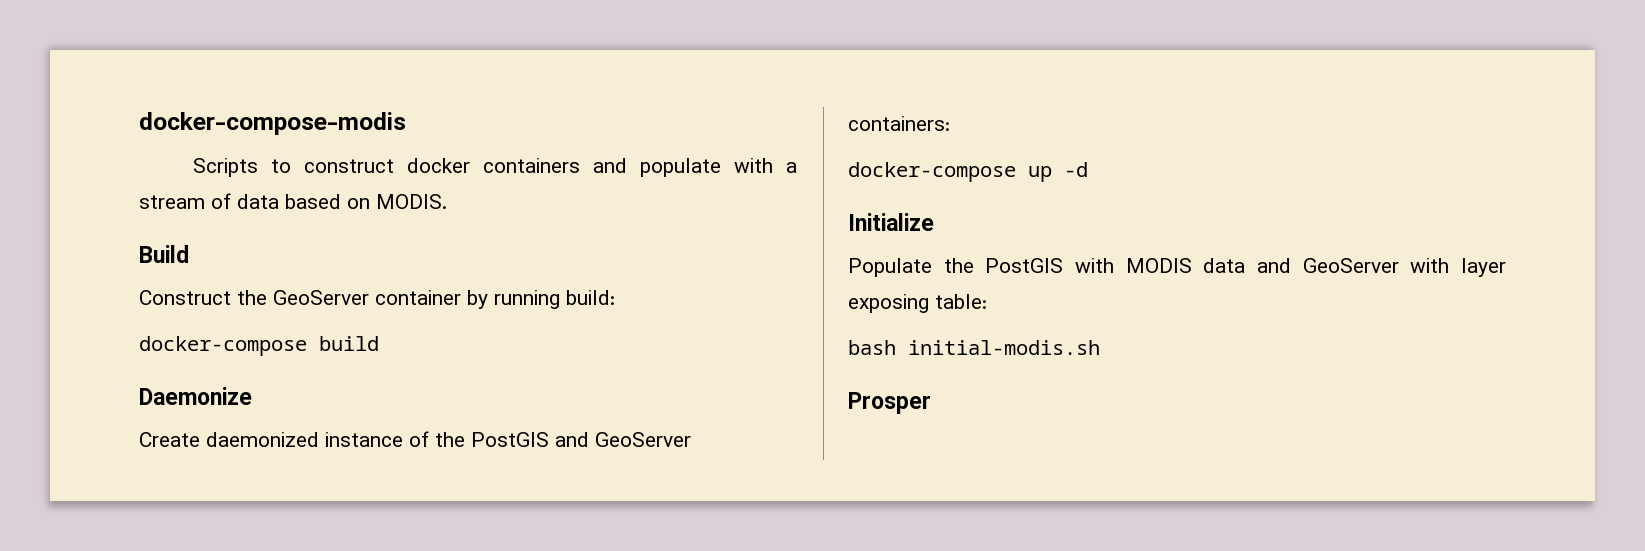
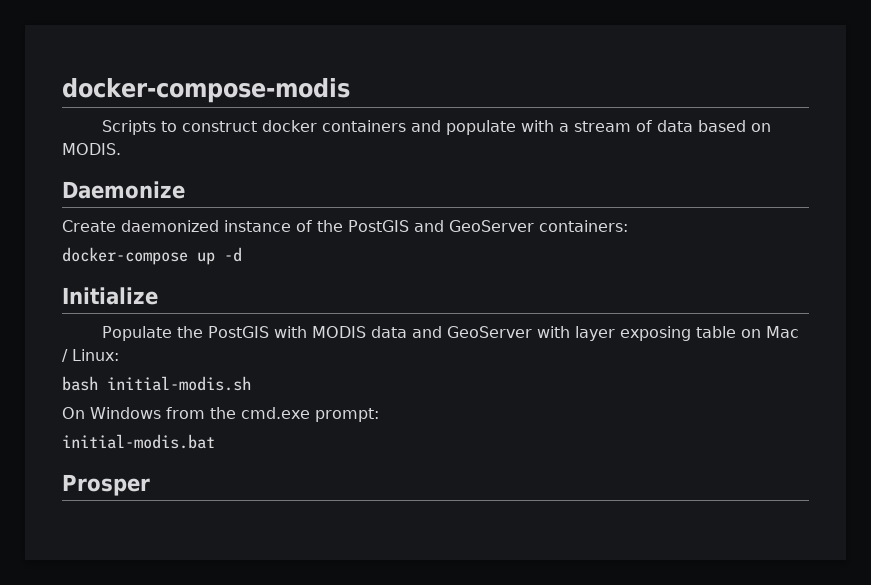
- Build
- Construct the GeoServer container by running build:
- docker-compose build
- Populate the PostGIS with MODIS data and GeoServer with layer exposing table:
+ Populate the PostGIS with MODIS data and GeoServer with layer exposing table on Mac / Linux:
  bash initial-modis.sh
+ On Windows from the cmd.exe prompt:
+ initial-modis.bat

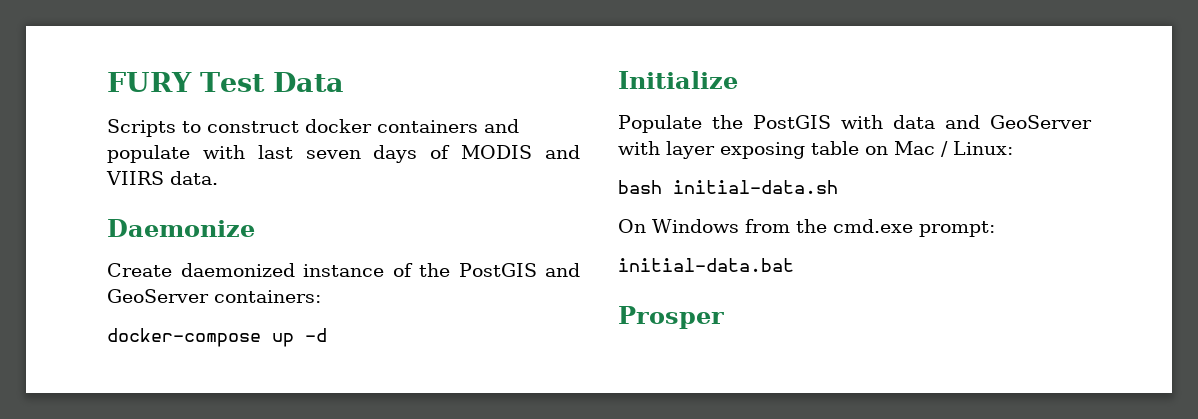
- docker-compose-modis
+ FURY Test Data
- Scripts to construct docker containers and populate with a stream of data based on MODIS.
+ Scripts to construct docker containers and populate with last seven days of MODIS and VIIRS data.
- Populate the PostGIS with MODIS data and GeoServer with layer exposing table on Mac / Linux:
+ Populate the PostGIS with data and GeoServer with layer exposing table on Mac / Linux:
- bash initial-modis.sh
+ bash initial-data.sh
- initial-modis.bat
+ initial-data.bat

